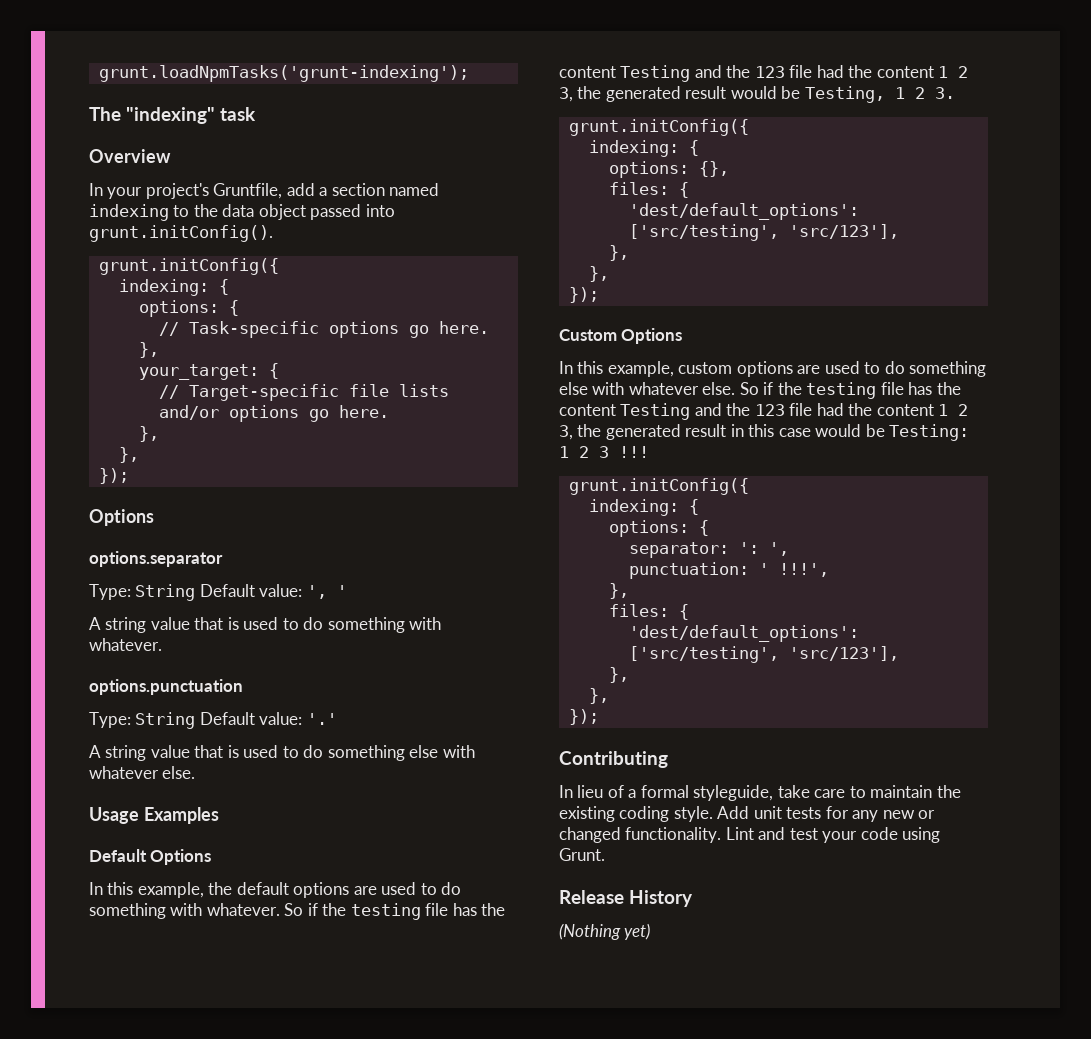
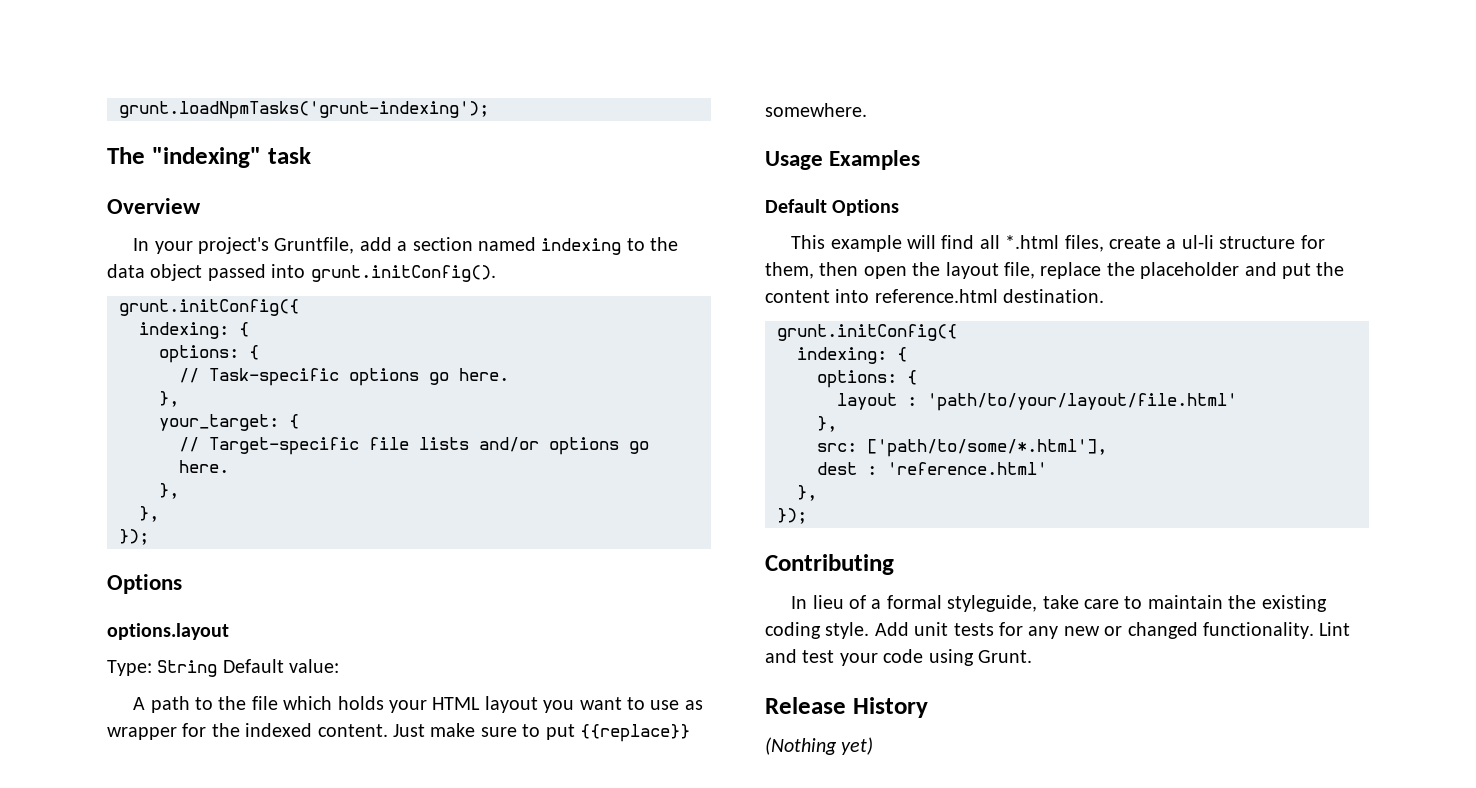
- options.separator
- Type: String Default value: ', '
- A string value that is used to do something with whatever.
- options.punctuation
- Type: String Default value: '.'
- A string value that is used to do something else with whatever else.
+ options.layout
+ Type: String Default value:
+ A path to the file which holds your HTML layout you want to use as wrapper for the indexed content. Just make sure to put {{replace}} somewhere.
  Usage Examples
  Default Options
- In this example, the default options are used to do something with whatever. So if the testing file has the content Testing and the 123 file had the content 1 2 3, the generated result would be Testing, 1 2 3.
- grunt.initConfig({
- indexing: {
- options: {},
- files: {
- 'dest/default_options': ['src/testing', 'src/123'],
- },
- },
- });
- Custom Options
- In this example, custom options are used to do something else with whatever else. So if the testing file has the content Testing and the 123 file had the content 1 2 3, the generated result in this case would be Testing: 1 2 3 !!!
+ This example will find all *.html files, create a ul-li structure for them, then open the layout file, replace the placeholder and put the content into reference.html destination.
  grunt.initConfig({
  indexing: {
  options: {
- separator: ': ',
- punctuation: ' !!!',
+ layout : 'path/to/your/layout/file.html'
  },
- files: {
- 'dest/default_options': ['src/testing', 'src/123'],
- },
+ src: ['path/to/some/*.html'],
+ dest : 'reference.html'

